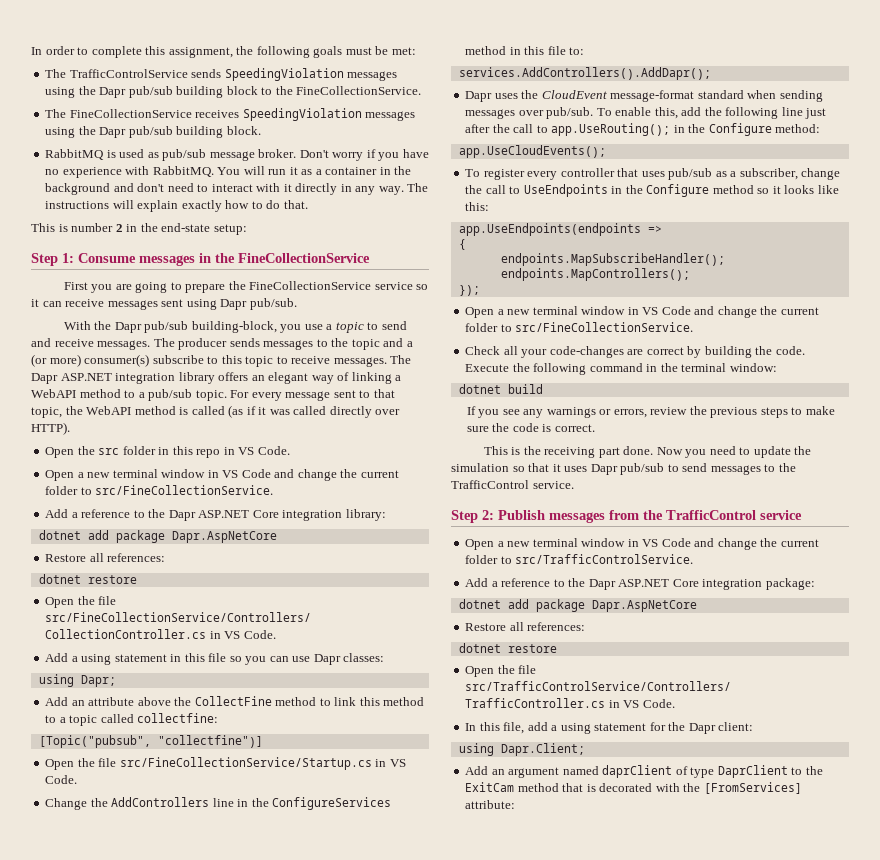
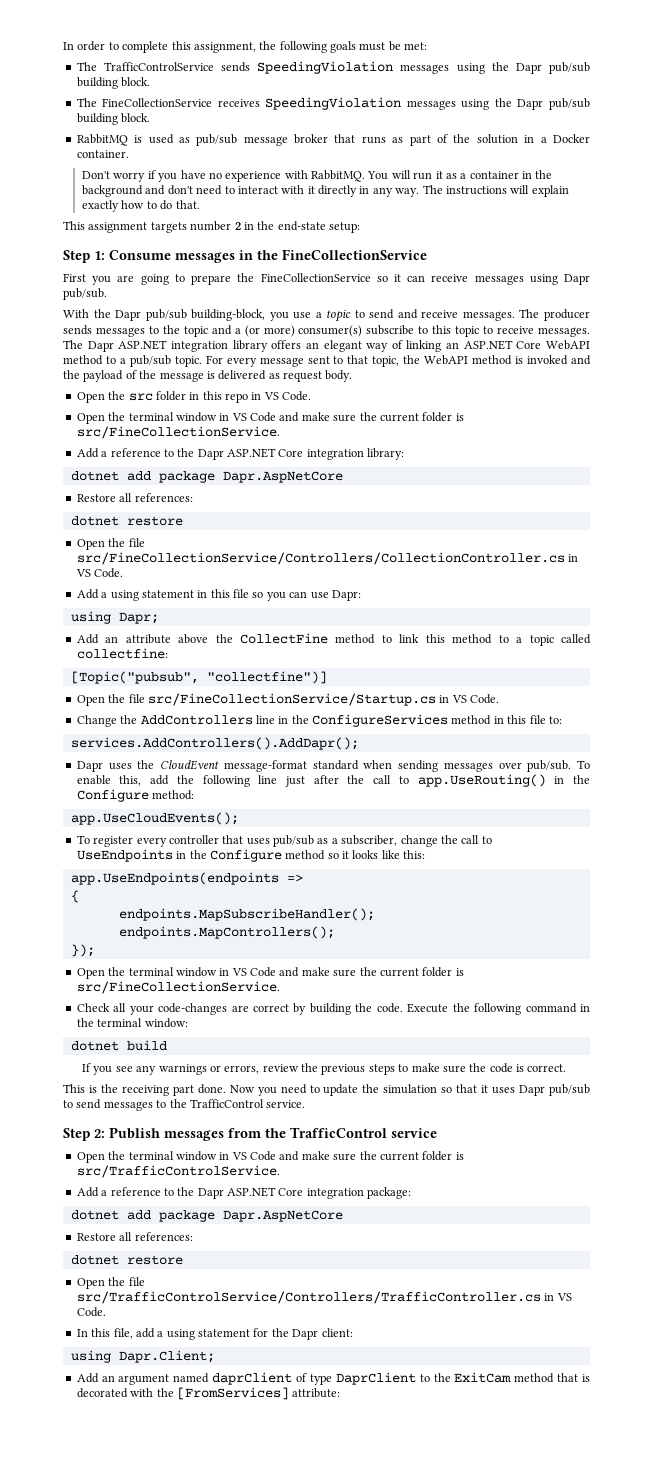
- The TrafficControlService sends SpeedingViolation messages using the Dapr pub/sub building block to the FineCollectionService.
+ The TrafficControlService sends SpeedingViolation messages using the Dapr pub/sub building block.
- RabbitMQ is used as pub/sub message broker. Don't worry if you have no experience with RabbitMQ.
+ RabbitMQ is used as pub/sub message broker that runs as part of the solution in a Docker container.
+ Don't worry if you have no experience with RabbitMQ.
- This is number 2 in the end-state setup:
+ This assignment targets number 2 in the end-state setup:
- First you are going to prepare the FineCollectionService service so it can receive messages sent using Dapr pub/sub.
+ First you are going to prepare the FineCollectionService so it can receive messages using Dapr pub/sub.
- The Dapr ASP.NET integration library offers an elegant way of linking a WebAPI method to a pub/sub topic.
+ The Dapr ASP.NET integration library offers an elegant way of linking an ASP.NET Core WebAPI method to a pub/sub topic.
- For every message sent to that topic, the WebAPI method is called (as if it was called directly over HTTP).
+ For every message sent to that topic, the WebAPI method is invoked and the payload of the message is delivered as request body.
  Open the src folder in this repo in VS Code.
- Open a new terminal window in VS Code and change the current folder to src/FineCollectionService.
+ Open the terminal window in VS Code and make sure the current folder is src/FineCollectionService.
- Add a using statement in this file so you can use Dapr classes:
+ Add a using statement in this file so you can use Dapr:
- To enable this, add the following line just after the call to app.UseRouting(); in the Configure method:
+ To enable this, add the following line just after the call to app.UseRouting() in the Configure method:
  });
- Open a new terminal window in VS Code and change the current folder to src/FineCollectionService.
+ Open the terminal window in VS Code and make sure the current folder is src/FineCollectionService.
- Open a new terminal window in VS Code and change the current folder to src/TrafficControlService.
+ Open the terminal window in VS Code and make sure the current folder is src/TrafficControlService.

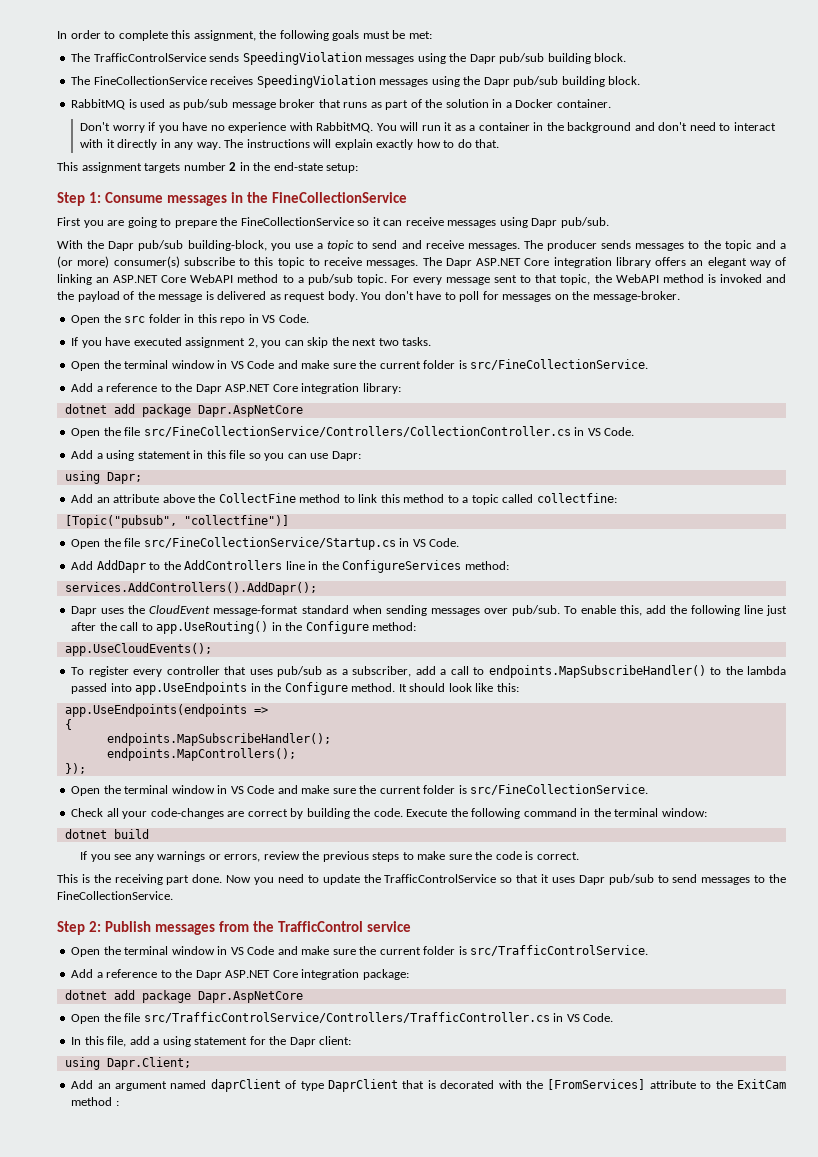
- The Dapr ASP.NET integration library offers an elegant way of linking an ASP.NET Core WebAPI method to a pub/sub topic.
+ The Dapr ASP.NET Core integration library offers an elegant way of linking an ASP.NET Core WebAPI method to a pub/sub topic.
+ You don't have to poll for messages on the message-broker.
+ If you have executed assignment 2, you can skip the next two tasks.
  Add a reference to the Dapr ASP.NET Core integration library:
  dotnet add package Dapr.AspNetCore
- Restore all references:
- dotnet restore
- Change the AddControllers line in the ConfigureServices method in this file to:
+ Add AddDapr to the AddControllers line in the ConfigureServices method:
- To register every controller that uses pub/sub as a subscriber, change the call to UseEndpoints in the Configure method so it looks like this:
+ To register every controller that uses pub/sub as a subscriber, add a call to endpoints.MapSubscribeHandler() to the lambda passed into app.UseEndpoints in the Configure method. It should look like this:
- Now you need to update the simulation so that it uses Dapr pub/sub to send messages to the TrafficControl service.
+ Now you need to update the TrafficControlService so that it uses Dapr pub/sub to send messages to the FineCollectionService.
  Add a reference to the Dapr ASP.NET Core integration package:
  dotnet add package Dapr.AspNetCore
- Restore all references:
- dotnet restore
- Add an argument named daprClient of type DaprClient to the ExitCam method that is decorated with the [FromServices] attribute:
+ Add an argument named daprClient of type DaprClient that is decorated with the [FromServices] attribute to the ExitCam method :

